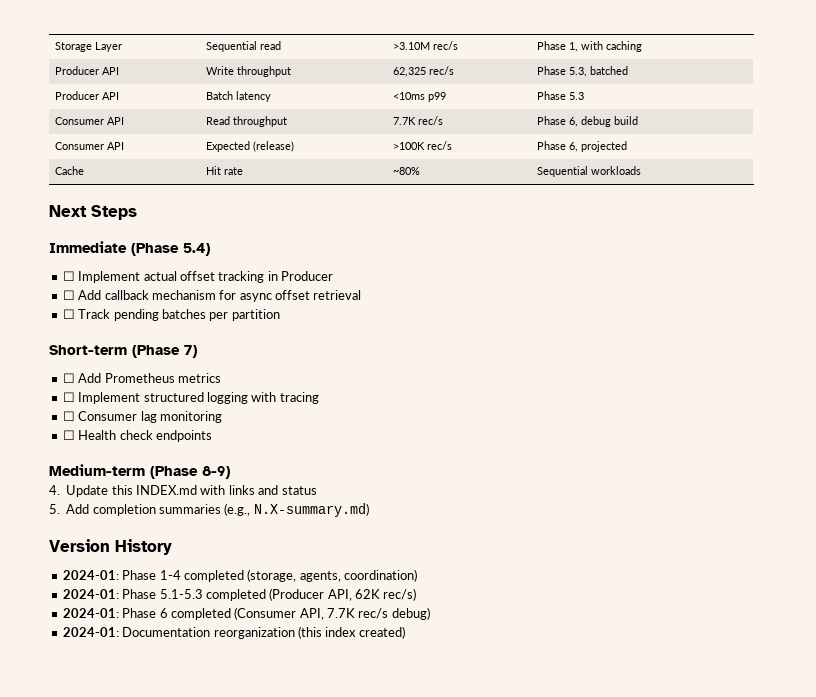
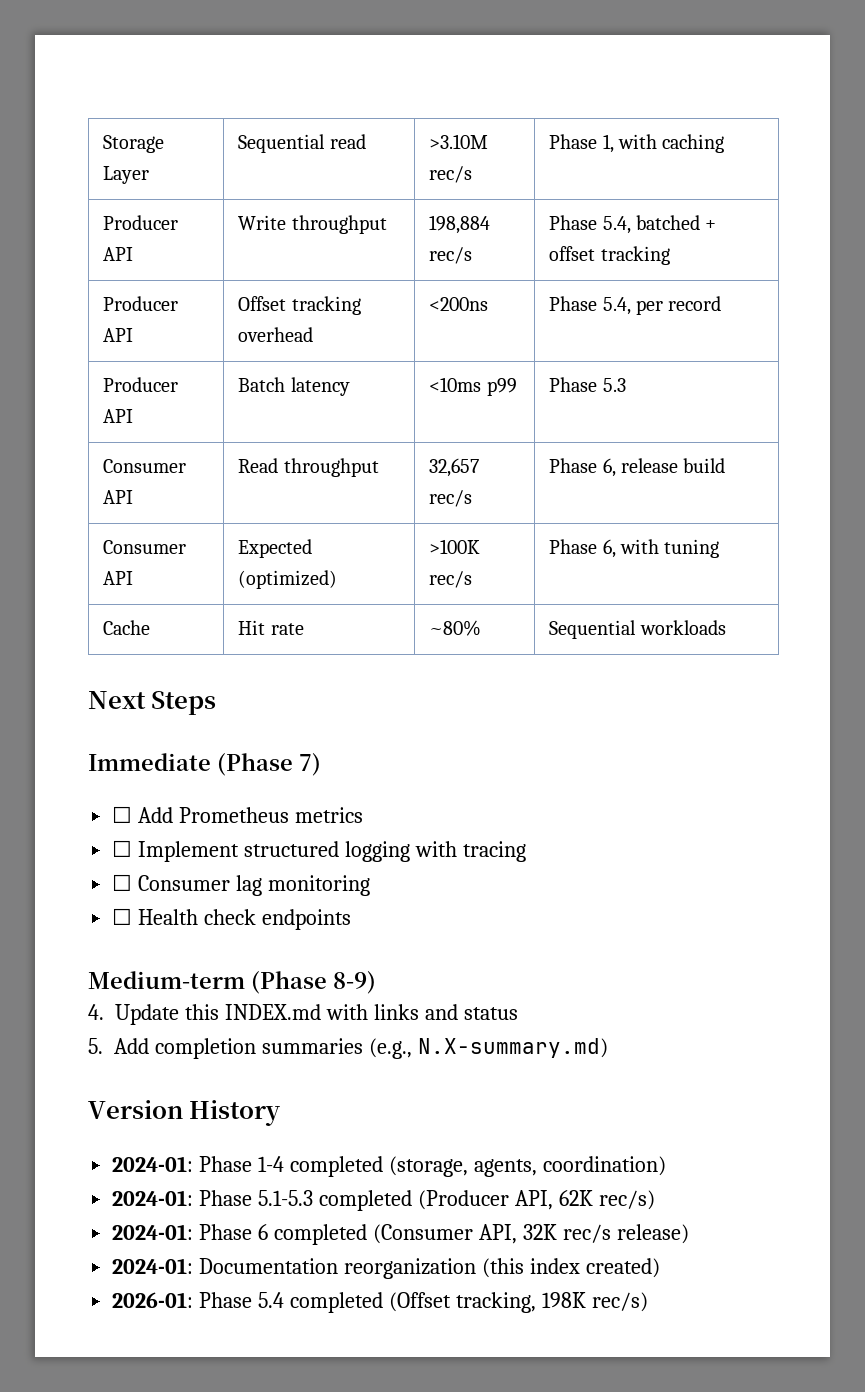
- Producer API | Write throughput | 62,325 rec/s | Phase 5.3, batched
+ Producer API | Write throughput | 198,884 rec/s | Phase 5.4, batched + offset tracking
+ Producer API | Offset tracking overhead | <200ns | Phase 5.4, per record
- Consumer API | Read throughput | 7.7K rec/s | Phase 6, debug build
+ Consumer API | Read throughput | 32,657 rec/s | Phase 6, release build
- Consumer API | Expected (release) | >100K rec/s | Phase 6, projected
+ Consumer API | Expected (optimized) | >100K rec/s | Phase 6, with tuning
- Immediate (Phase 5.4)
- ☐ Implement actual offset tracking in Producer
- ☐ Add callback mechanism for async offset retrieval
- ☐ Track pending batches per partition
- Short-term (Phase 7)
+ Immediate (Phase 7)
- 2024-01: Phase 6 completed (Consumer API, 7.7K rec/s debug)
+ 2024-01: Phase 6 completed (Consumer API, 32K rec/s release)
+ 2026-01: Phase 5.4 completed (Offset tracking, 198K rec/s)

